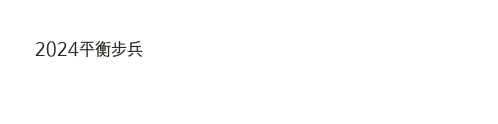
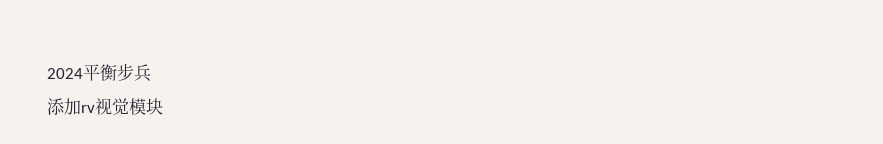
+ 添加rv视觉模块

